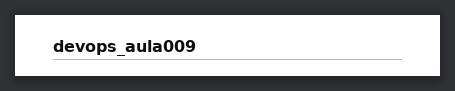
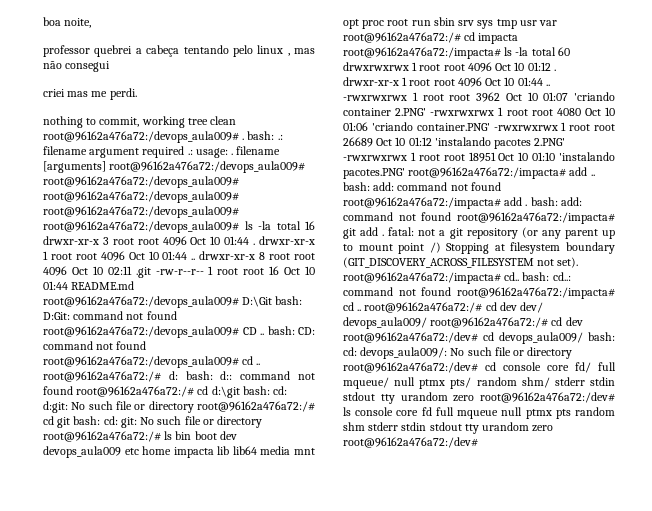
- devops_aula009
+ boa noite,
+ professor quebrei a cabeça tentando pelo linux , mas não consegui
+ criei mas me perdi.
+ nothing to commit, working tree clean root@96162a476a72:/devops_aula009# . bash: .: filename argument required .: usage: . filename [arguments] root@96162a476a72:/devops_aula009# root@96162a476a72:/devops_aula009# root@96162a476a72:/devops_aula009# root@96162a476a72:/devops_aula009# root@96162a476a72:/devops_aula009# ls -la total 16 drwxr-xr-x 3 root root 4096 Oct 10 01:44 . drwxr-xr-x 1 root root 4096 Oct 10 01:44 .. drwxr-xr-x 8 root root 4096 Oct 10 02:11 .git -rw-r--r-- 1 root root 16 Oct 10 01:44 README.md root@96162a476a72:/devops_aula009# D:\Git bash: D:Git: command not found root@96162a476a72:/devops_aula009# CD .. bash: CD: command not found root@96162a476a72:/devops_aula009# cd .. root@96162a476a72:/# d: bash: d:: command not found root@96162a476a72:/# cd d:\git bash: cd: d:git: No such file or directory root@96162a476a72:/# cd git bash: cd: git: No such file or directory root@96162a476a72:/# ls bin boot dev devops_aula009 etc home impacta lib lib64 media mnt opt proc root run sbin srv sys tmp usr var root@96162a476a72:/# cd impacta root@96162a476a72:/impacta# ls -la total 60 drwxrwxrwx 1 root root 4096 Oct 10 01:12 . drwxr-xr-x 1 root root 4096 Oct 10 01:44 .. -rwxrwxrwx 1 root root 3962 Oct 10 01:07 'criando container 2.PNG' -rwxrwxrwx 1 root root 4080 Oct 10 01:06 'criando container.PNG' -rwxrwxrwx 1 root root 26689 Oct 10 01:12 'instalando pacotes 2.PNG' -rwxrwxrwx 1 root root 18951 Oct 10 01:10 'instalando pacotes.PNG' root@96162a476a72:/impacta# add .. bash: add: command not found root@96162a476a72:/impacta# add . bash: add: command not found root@96162a476a72:/impacta# git add . fatal: not a git repository (or any parent up to mount point /) Stopping at filesystem boundary (GIT_DISCOVERY_ACROSS_FILESYSTEM not set). root@96162a476a72:/impacta# cd.. bash: cd..: command not found root@96162a476a72:/impacta# cd .. root@96162a476a72:/# cd dev dev/ devops_aula009/ root@96162a476a72:/# cd dev root@96162a476a72:/dev# cd devops_aula009/ bash: cd: devops_aula009/: No such file or directory root@96162a476a72:/dev# cd console core fd/ full mqueue/ null ptmx pts/ random shm/ stderr stdin stdout tty urandom zero root@96162a476a72:/dev# ls console core fd full mqueue null ptmx pts random shm stderr stdin stdout tty urandom zero root@96162a476a72:/dev#

